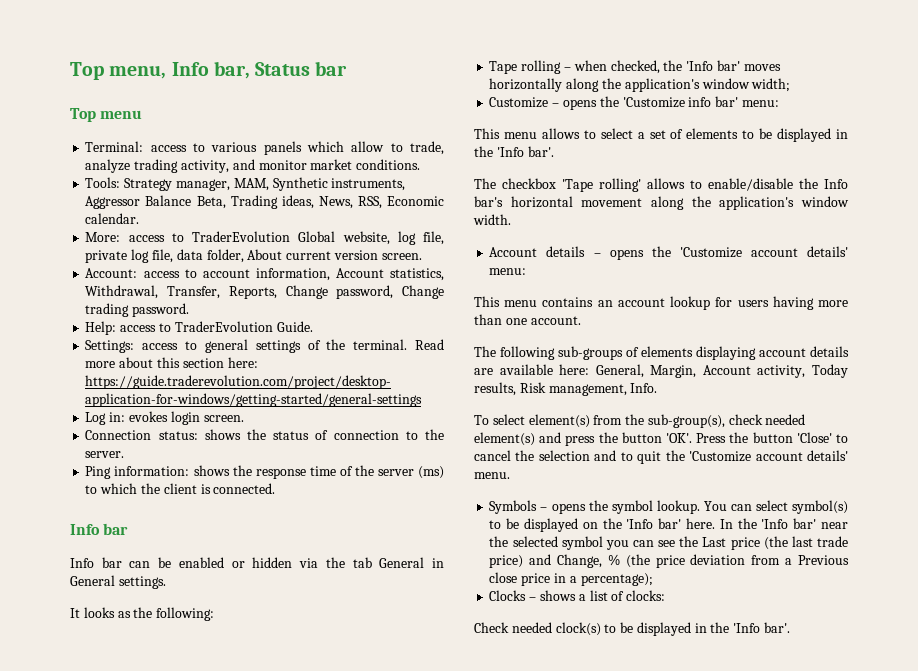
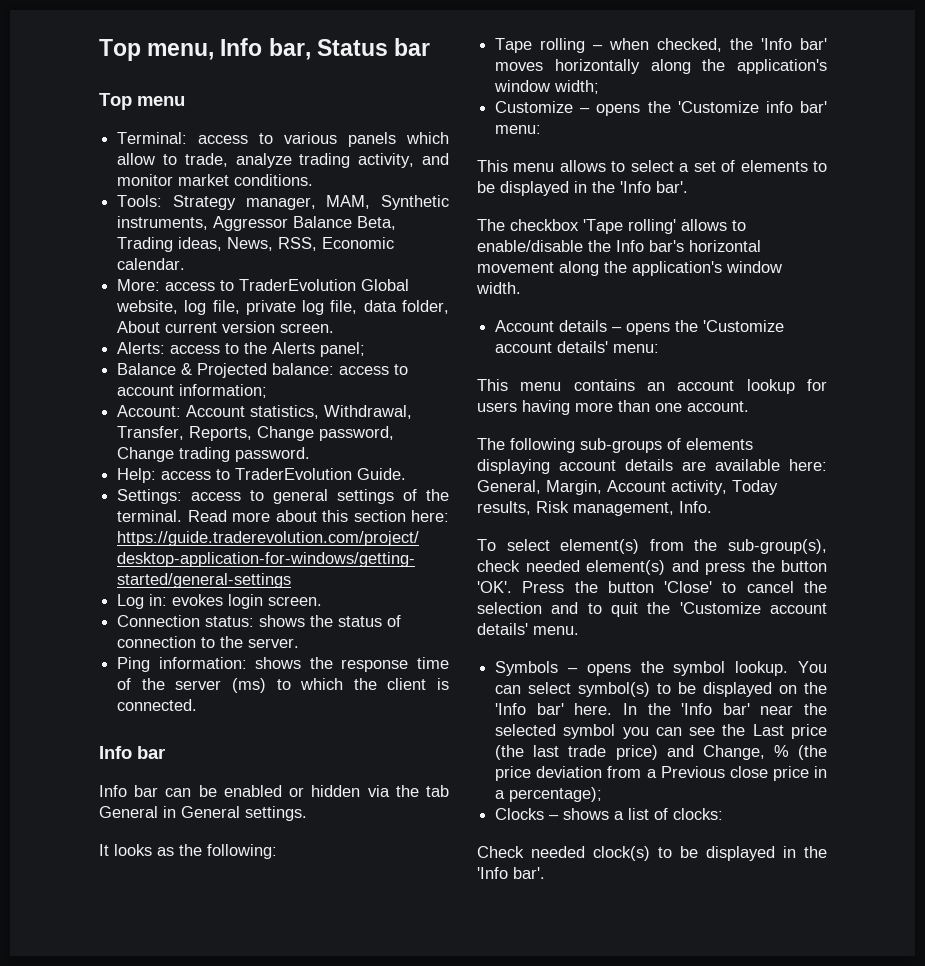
- Account: access to account information, Account statistics, Withdrawal, Transfer, Reports, Change password, Change trading password.
+ Alerts: access to the Alerts panel;
+ Balance & Projected balance: access to account information;
+ Account: Account statistics, Withdrawal, Transfer, Reports, Change password, Change trading password.

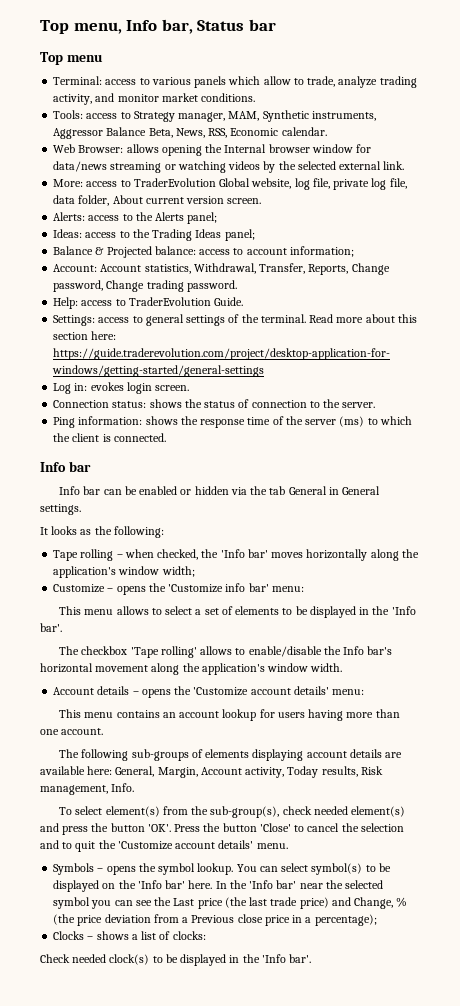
- Tools: Strategy manager, MAM, Synthetic instruments, Aggressor Balance Beta, Trading ideas, News, RSS, Economic calendar.
+ Tools: access to Strategy manager, MAM, Synthetic instruments, Aggressor Balance Beta, News, RSS, Economic calendar.
+ Web Browser: allows opening the Internal browser window for data/news streaming or watching videos by the selected external link.
+ Ideas: access to the Trading Ideas panel;

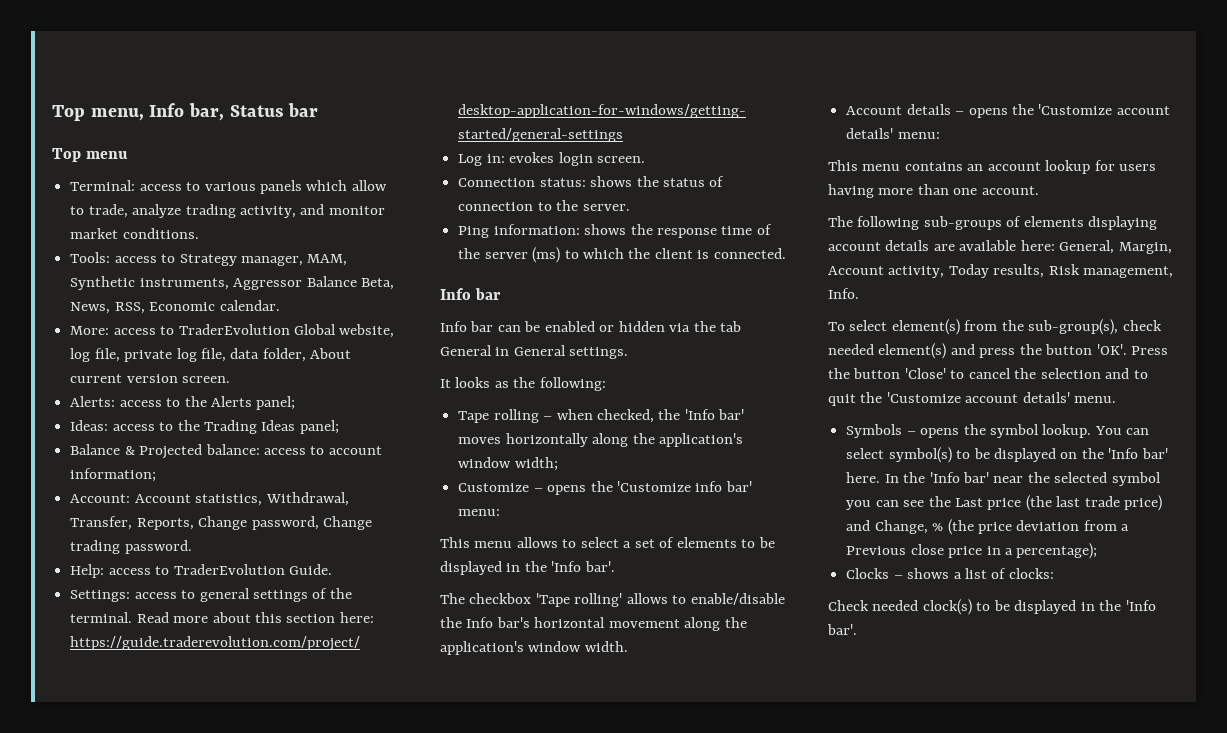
- Web Browser: allows opening the Internal browser window for data/news streaming or watching videos by the selected external link.

